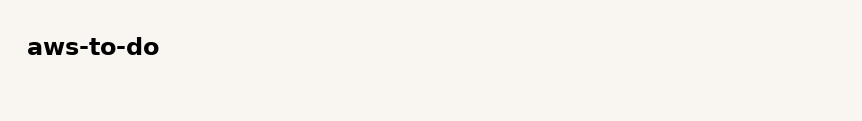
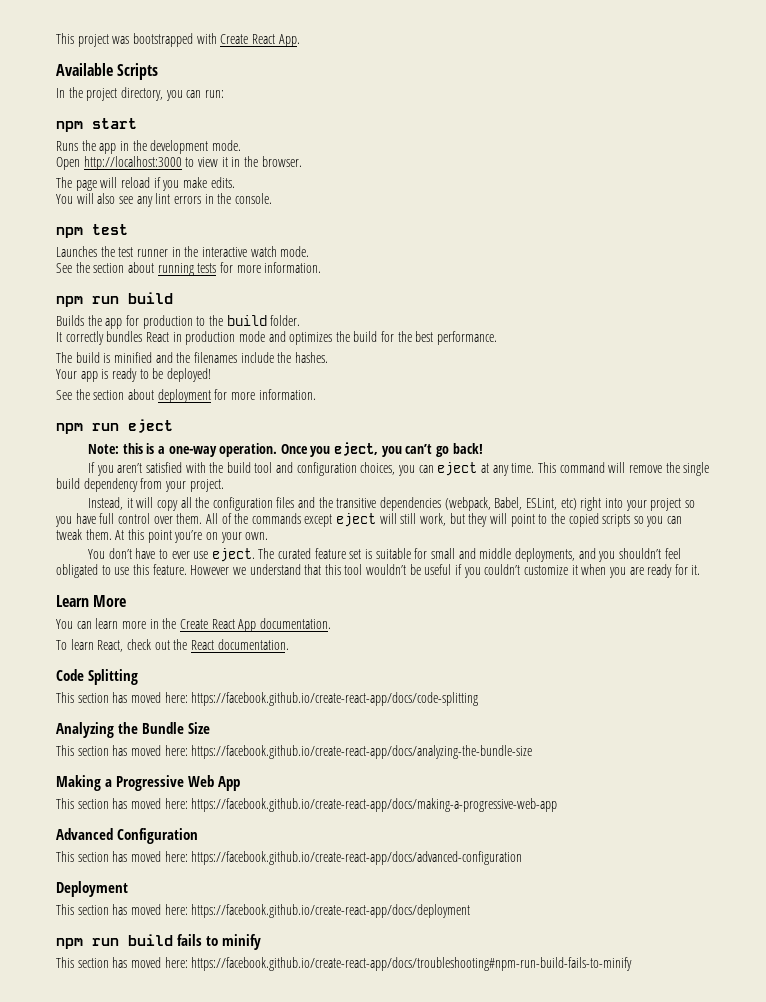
- aws-to-do
+ This project was bootstrapped with Create React App.
+ Available Scripts
+ In the project directory, you can run:
+ npm start
+ Runs the app in the development mode.
+ Open http://localhost:3000 to view it in the browser.
+ The page will reload if you make edits.
+ You will also see any lint errors in the console.
+ npm test
+ Launches the test runner in the interactive watch mode.
+ See the section about running tests for more information.
+ npm run build
+ Builds the app for production to the build folder.
+ It correctly bundles React in production mode and optimizes the build for the best performance.
+ The build is minified and the filenames include the hashes.
+ Your app is ready to be deployed!
+ See the section about deployment for more information.
+ npm run eject
+ Note: this is a one-way operation. Once you eject, you can’t go back!
+ If you aren’t satisfied with the build tool and configuration choices, you can eject at any time. This command will remove the single build dependency from your project.
+ Instead, it will copy all the configuration files and the transitive dependencies (webpack, Babel, ESLint, etc) right into your project so you have full control over them. All of the commands except eject will still work, but they will point to the copied scripts so you can tweak them. At this point you’re on your own.
+ You don’t have to ever use eject. The curated feature set is suitable for small and middle deployments, and you shouldn’t feel obligated to use this feature. However we understand that this tool wouldn’t be useful if you couldn’t customize it when you are ready for it.
+ Learn More
+ You can learn more in the Create React App documentation.
+ To learn React, check out the React documentation.
+ Code Splitting
+ This section has moved here: https://facebook.github.io/create-react-app/docs/code-splitting
+ Analyzing the Bundle Size
+ This section has moved here: https://facebook.github.io/create-react-app/docs/analyzing-the-bundle-size
+ Making a Progressive Web App
+ This section has moved here: https://facebook.github.io/create-react-app/docs/making-a-progressive-web-app
+ Advanced Configuration
+ This section has moved here: https://facebook.github.io/create-react-app/docs/advanced-configuration
+ Deployment
+ This section has moved here: https://facebook.github.io/create-react-app/docs/deployment
+ npm run build fails to minify
+ This section has moved here: https://facebook.github.io/create-react-app/docs/troubleshooting#npm-run-build-fails-to-minify

